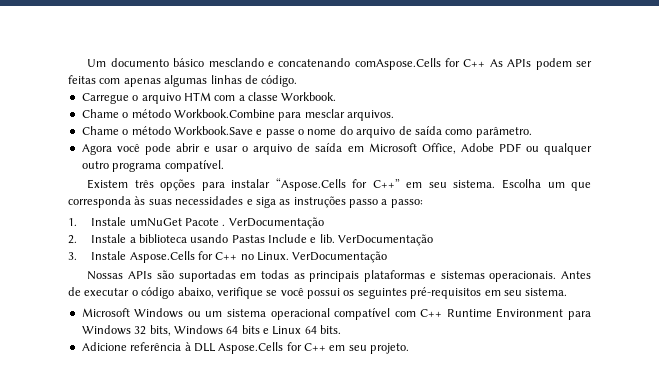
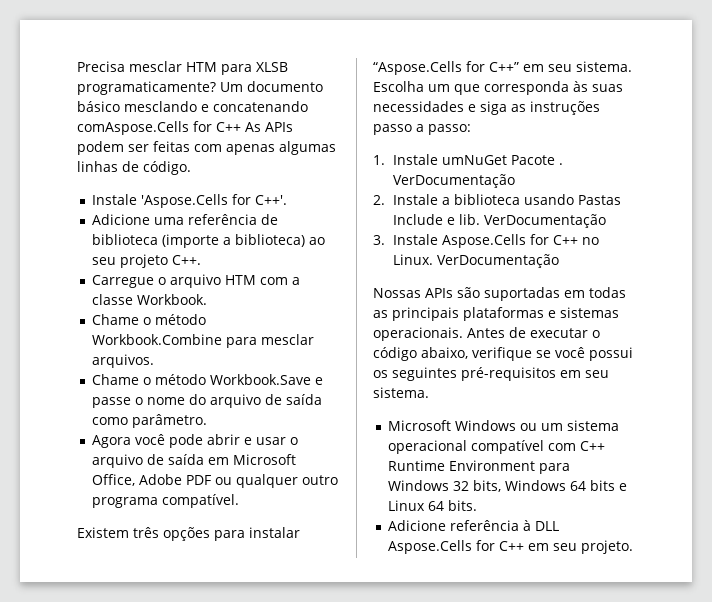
+ Precisa mesclar HTM para XLSB programaticamente?
+ Instale 'Aspose.Cells for C++'.
+ Adicione uma referência de biblioteca (importe a biblioteca) ao seu projeto C++.

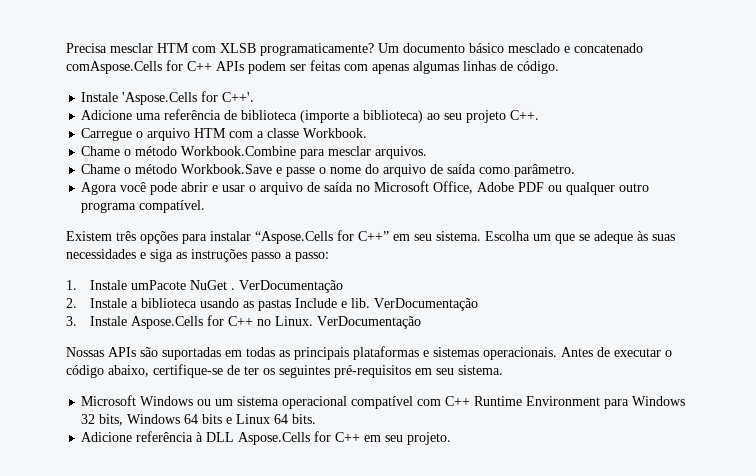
- Precisa mesclar HTM para XLSB programaticamente?
+ Precisa mesclar HTM com XLSB programaticamente?
- Um documento básico mesclando e concatenando comAspose.Cells for C++ As APIs podem ser feitas com apenas algumas linhas de código.
+ Um documento básico mesclado e concatenado comAspose.Cells for C++ APIs podem ser feitas com apenas algumas linhas de código.
- Agora você pode abrir e usar o arquivo de saída em Microsoft Office, Adobe PDF ou qualquer outro programa compatível.
+ Agora você pode abrir e usar o arquivo de saída no Microsoft Office, Adobe PDF ou qualquer outro programa compatível.
- Escolha um que corresponda às suas necessidades e siga as instruções passo a passo:
+ Escolha um que se adeque às suas necessidades e siga as instruções passo a passo:
- 1. Instale umNuGet Pacote .
+ 1. Instale umPacote NuGet .
- 2. Instale a biblioteca usando Pastas Include e lib.
+ 2. Instale a biblioteca usando as pastas Include e lib.
- Antes de executar o código abaixo, verifique se você possui os seguintes pré-requisitos em seu sistema.
+ Antes de executar o código abaixo, certifique-se de ter os seguintes pré-requisitos em seu sistema.

